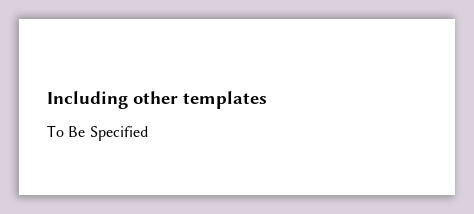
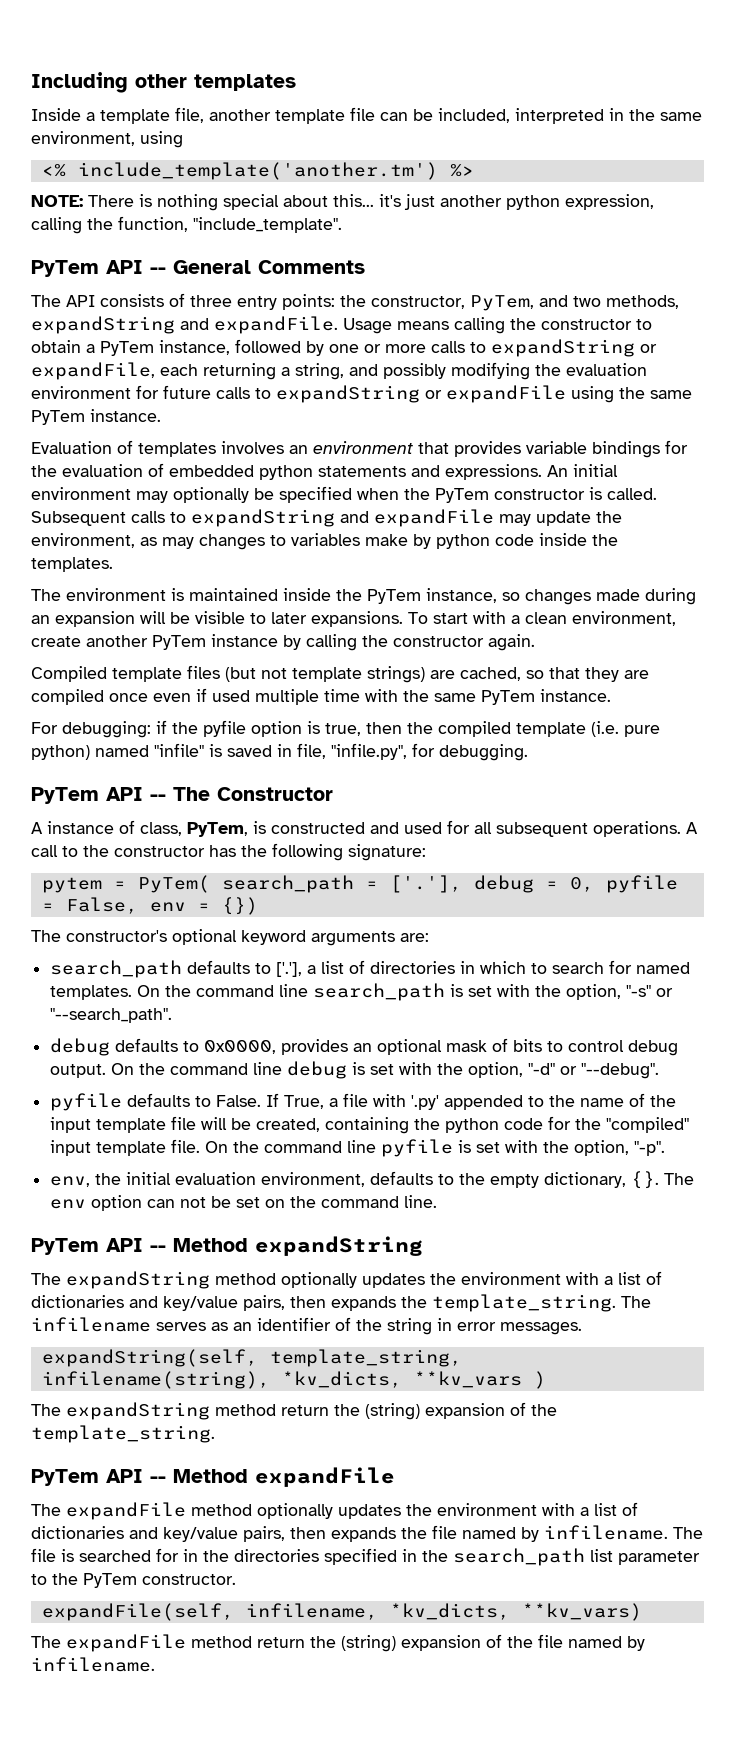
- To Be Specified
+ Inside a template file, another template file can be included, interpreted in the same environment, using
+ <% include_template('another.tm') %>
+ NOTE: There is nothing special about this... it's just another python expression, calling the function, "include_template".
+ PyTem API -- General Comments
+ The API consists of three entry points: the constructor, PyTem, and two methods, expandString and expandFile. Usage means calling the constructor to obtain a PyTem instance, followed by one or more calls to expandString or expandFile, each returning a string, and possibly modifying the evaluation environment for future calls to expandString or expandFile using the same PyTem instance.
+ Evaluation of templates involves an environment that provides variable bindings for the evaluation of embedded python statements and expressions. An initial environment may optionally be specified when the PyTem constructor is called. Subsequent calls to expandString and expandFile may update the environment, as may changes to variables make by python code inside the templates.
+ The environment is maintained inside the PyTem instance, so changes made during an expansion will be visible to later expansions. To start with a clean environment, create another PyTem instance by calling the constructor again.
+ Compiled template files (but not template strings) are cached, so that they are compiled once even if used multiple time with the same PyTem instance.
+ For debugging: if the pyfile option is true, then the compiled template (i.e. pure python) named "infile" is saved in file, "infile.py", for debugging.
+ PyTem API -- The Constructor
+ A instance of class, PyTem, is constructed and used for all subsequent operations. A call to the constructor has the following signature:
+ pytem = PyTem( search_path = ['.'], debug = 0, pyfile = False, env = {})
+ The constructor's optional keyword arguments are:
+ search_path defaults to ['.'], a list of directories in which to search for named templates. On the command line search_path is set with the option, "-s" or "--search_path".
+ debug defaults to 0x0000, provides an optional mask of bits to control debug output. On the command line debug is set with the option, "-d" or "--debug".
+ pyfile defaults to False. If True, a file with '.py' appended to the name of the input template file will be created, containing the python code for the "compiled" input template file. On the command line pyfile is set with the option, "-p".
+ env, the initial evaluation environment, defaults to the empty dictionary, {}. The env option can not be set on the command line.
+ PyTem API -- Method expandString
+ The expandString method optionally updates the environment with a list of dictionaries and key/value pairs, then expands the template_string. The infilename serves as an identifier of the string in error messages.
+ expandString(self, template_string, infilename(string), *kv_dicts, **kv_vars )
+ The expandString method return the (string) expansion of the template_string.
+ PyTem API -- Method expandFile
+ The expandFile method optionally updates the environment with a list of dictionaries and key/value pairs, then expands the file named by infilename. The file is searched for in the directories specified in the search_path list parameter to the PyTem constructor.
+ expandFile(self, infilename, *kv_dicts, **kv_vars)
+ The expandFile method return the (string) expansion of the file named by infilename.

